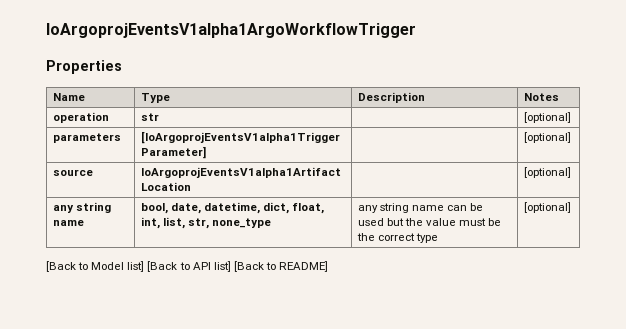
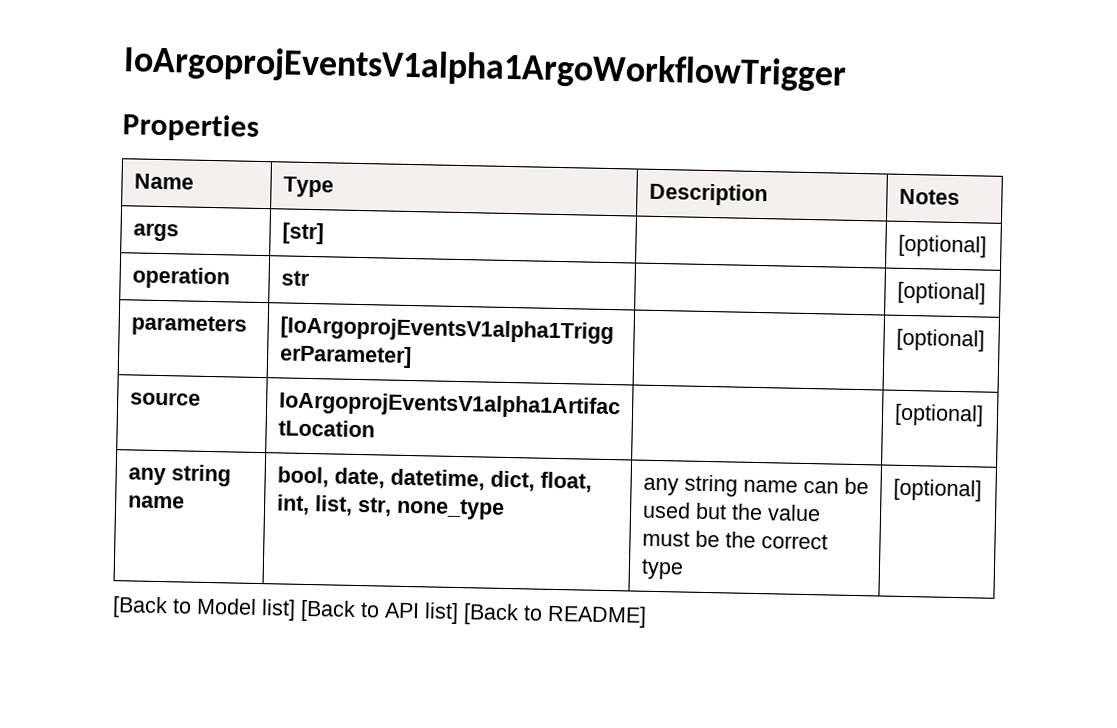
+ args | [str] | | [optional]

